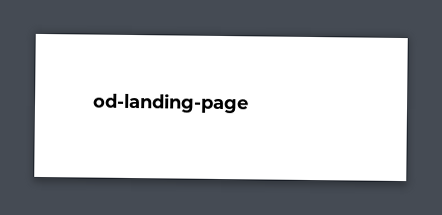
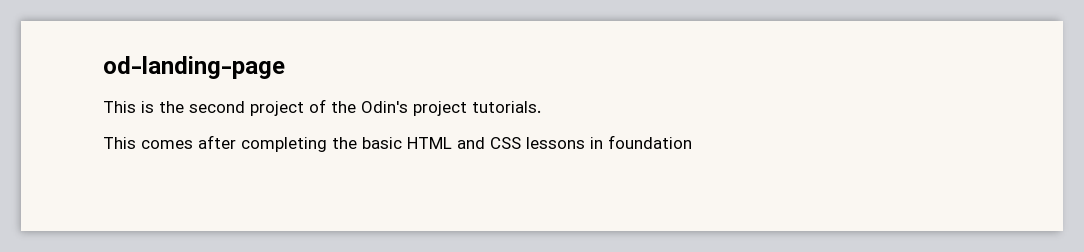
+ This is the second project of the Odin's project tutorials.
+ This comes after completing the basic HTML and CSS lessons in foundation

